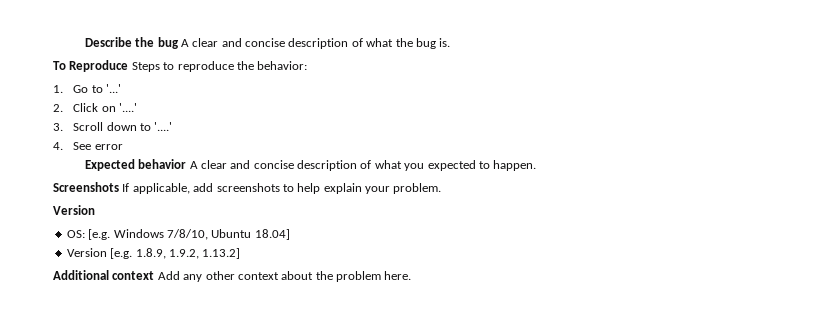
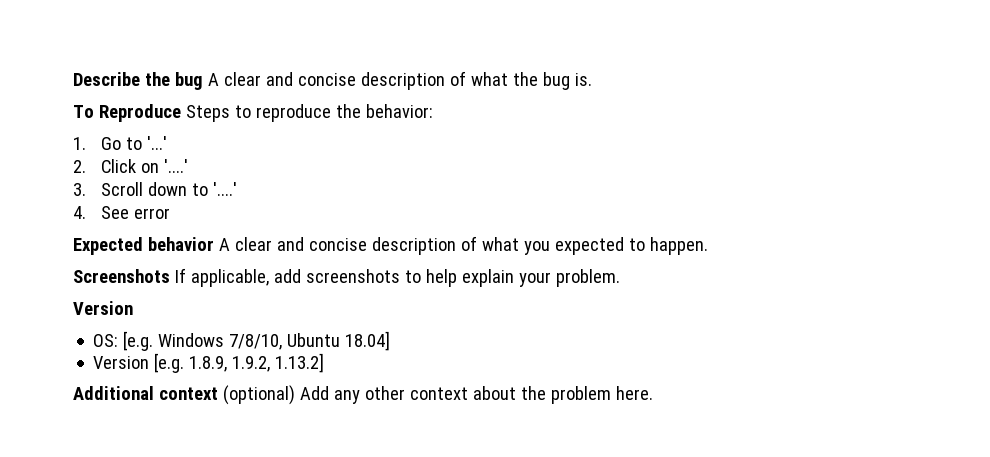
- Additional context Add any other context about the problem here.
+ Additional context (optional) Add any other context about the problem here.

